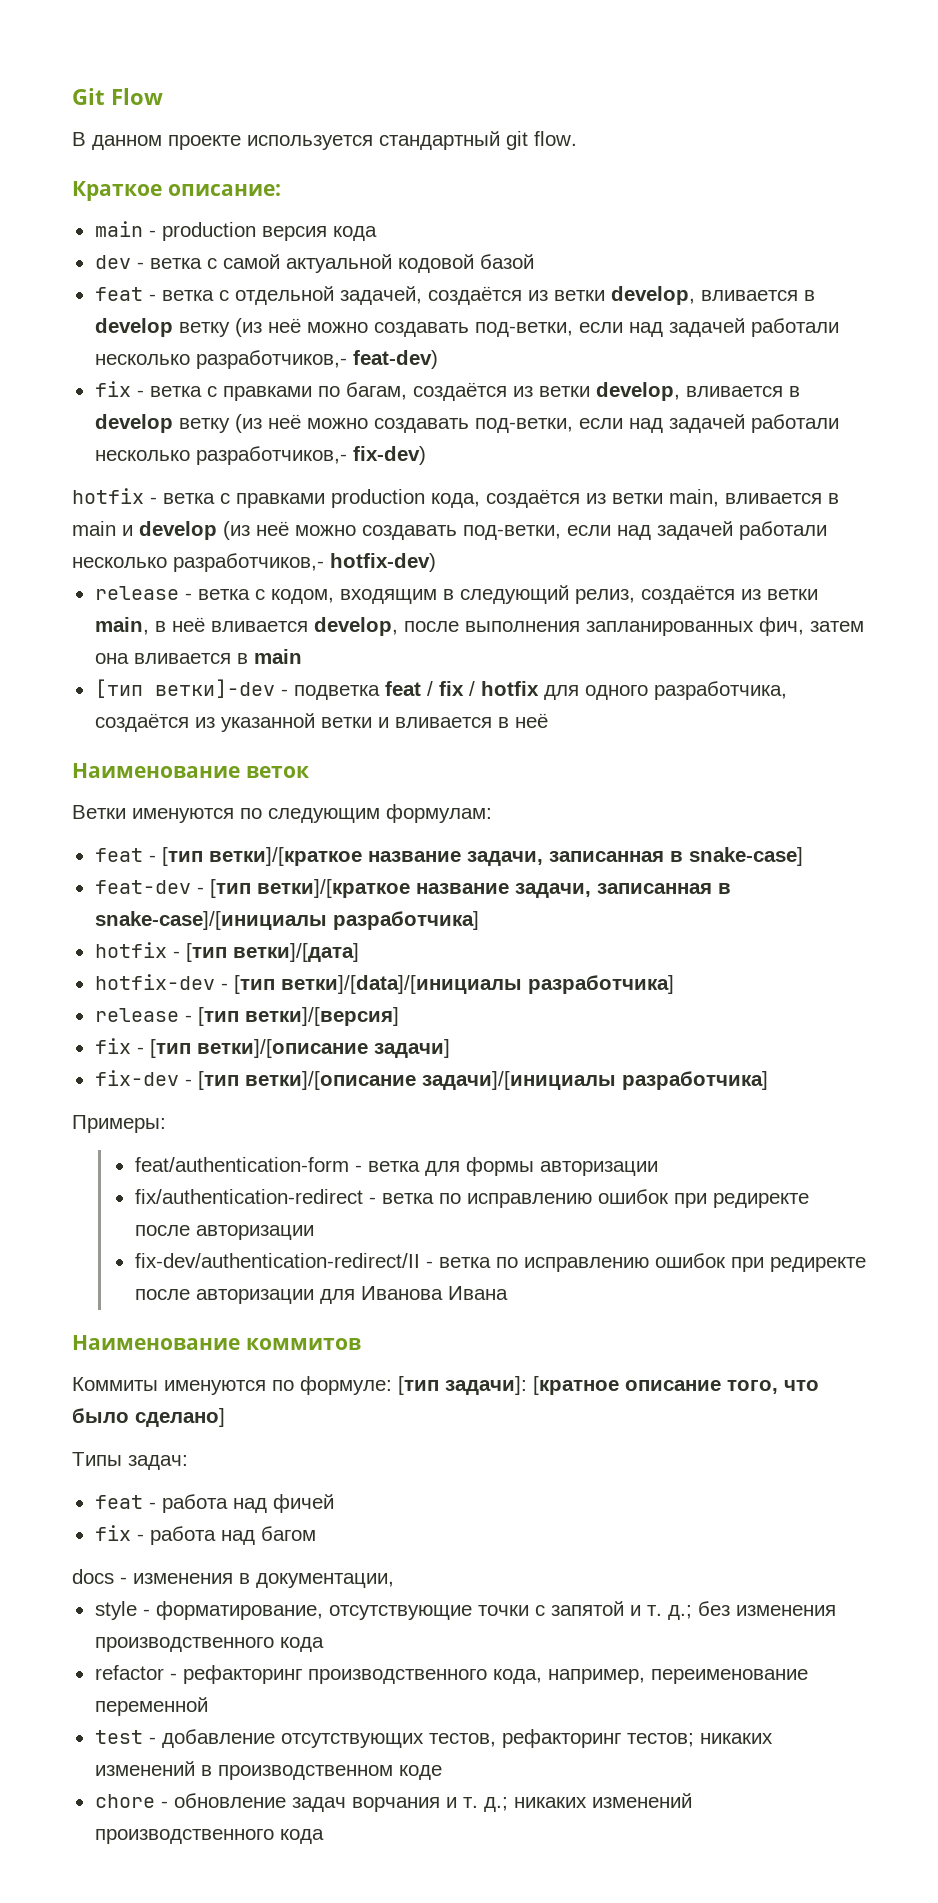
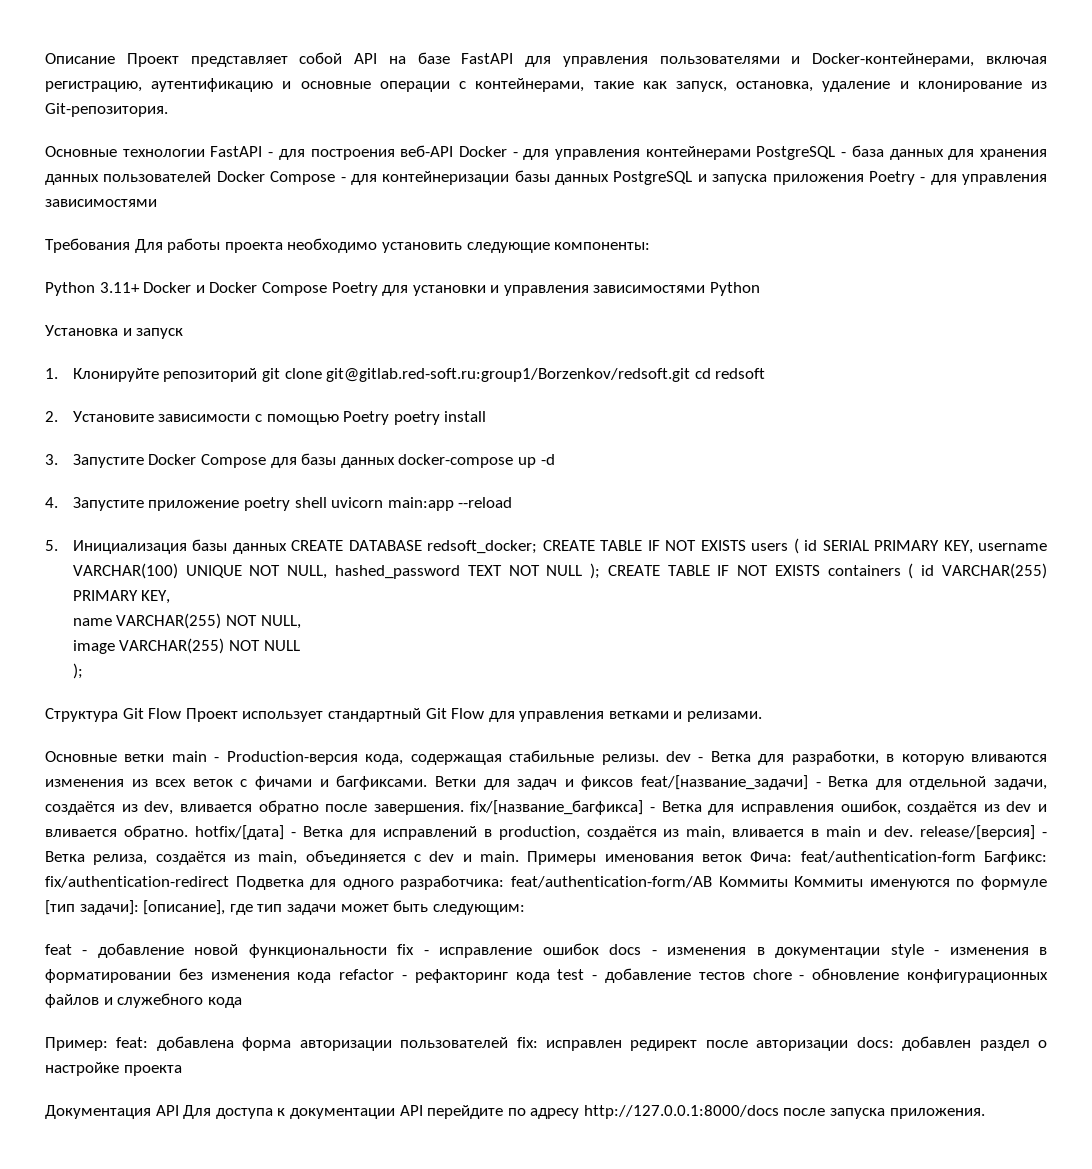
- Git Flow
- В данном проекте используется cтандартный git flow.
- Краткое описание:
- main - production версия кода
- dev - ветка с самой актуальной кодовой базой
- feat - ветка с отдельной задачей, создаётся из ветки develop, вливается в develop ветку (из неё можно создавать под-ветки, если над задачей работали несколько разработчиков,- feat-dev)
- fix - ветка с правками по багам, создаётся из ветки develop, вливается в develop ветку (из неё можно создавать под-ветки, если над задачей работали несколько разработчиков,- fix-dev)
- hotfix - ветка с правками production кода, создаётся из ветки main, вливается в main и develop (из неё можно создавать под-ветки, если над задачей работали несколько разработчиков,- hotfix-dev)
- release - ветка с кодом, входящим в следующий релиз, создаётся из ветки main, в неё вливается develop, после выполнения запланированных фич, затем она вливается в main
- [тип ветки]-dev - подветка feat / fix / hotfix для одного разработчика, создаётся из указанной ветки и вливается в неё
- Наименование веток
- Ветки именуются по следующим формулам:
- feat - [тип ветки]/[краткое название задачи, записанная в snake-case]
- feat-dev - [тип ветки]/[краткое название задачи, записанная в snake-case]/[инициалы разработчика]
- hotfix - [тип ветки]/[дата]
- hotfix-dev - [тип ветки]/[data]/[инициалы разработчика]
- release - [тип ветки]/[версия]
- fix - [тип ветки]/[описание задачи]
- fix-dev - [тип ветки]/[описание задачи]/[инициалы разработчика]
- Примеры:
- feat/authentication-form - ветка для формы авторизации
- fix/authentication-redirect - ветка по исправлению ошибок при редиректе после авторизации
- fix-dev/authentication-redirect/II - ветка по исправлению ошибок при редиректе после авторизации для Иванова Ивана
- Наименование коммитов
- Коммиты именуются по формуле: [тип задачи]: [кратное описание того, что было сделано]
- Типы задач:
- feat - работа над фичей
- fix - работа над багом
- docs - изменения в документации,
- style - форматирование, отсутствующие точки с запятой и т. д.; без изменения производственного кода
- refactor - рефакторинг производственного кода, например, переименование переменной
- test - добавление отсутствующих тестов, рефакторинг тестов; никаких изменений в производственном коде
- chore - обновление задач ворчания и т. д.; никаких изменений производственного кода
+ Описание Проект представляет собой API на базе FastAPI для управления пользователями и Docker-контейнерами, включая регистрацию, аутентификацию и основные операции с контейнерами, такие как запуск, остановка, удаление и клонирование из Git-репозитория.
+ Основные технологии FastAPI - для построения веб-API Docker - для управления контейнерами PostgreSQL - база данных для хранения данных пользователей Docker Compose - для контейнеризации базы данных PostgreSQL и запуска приложения Poetry - для управления зависимостями
+ Требования Для работы проекта необходимо установить следующие компоненты:
+ Python 3.11+ Docker и Docker Compose Poetry для установки и управления зависимостями Python
+ Установка и запуск
+ 1. Клонируйте репозиторий git clone git@gitlab.red-soft.ru:group1/Borzenkov/redsoft.git cd redsoft
+ 2. Установите зависимости с помощью Poetry poetry install
+ 3. Запустите Docker Compose для базы данных docker-compose up -d
+ 4. Запустите приложение poetry shell uvicorn main:app --reload
+ 5. Инициализация базы данных CREATE DATABASE redsoft_docker; CREATE TABLE IF NOT EXISTS users ( id SERIAL PRIMARY KEY, username VARCHAR(100) UNIQUE NOT NULL, hashed_password TEXT NOT NULL ); CREATE TABLE IF NOT EXISTS containers ( id VARCHAR(255) PRIMARY KEY,
+ name VARCHAR(255) NOT NULL,
+ image VARCHAR(255) NOT NULL
+ );
+ Структура Git Flow Проект использует стандартный Git Flow для управления ветками и релизами.
+ Основные ветки main - Production-версия кода, содержащая стабильные релизы. dev - Ветка для разработки, в которую вливаются изменения из всех веток с фичами и багфиксами. Ветки для задач и фиксов feat/[название_задачи] - Ветка для отдельной задачи, создаётся из dev, вливается обратно после завершения. fix/[название_багфикса] - Ветка для исправления ошибок, создаётся из dev и вливается обратно. hotfix/[дата] - Ветка для исправлений в production, создаётся из main, вливается в main и dev. release/[версия] - Ветка релиза, создаётся из main, объединяется с dev и main. Примеры именования веток Фича: feat/authentication-form Багфикс: fix/authentication-redirect Подветка для одного разработчика: feat/authentication-form/AB Коммиты Коммиты именуются по формуле [тип задачи]: [описание], где тип задачи может быть следующим:
+ feat - добавление новой функциональности fix - исправление ошибок docs - изменения в документации style - изменения в форматировании без изменения кода refactor - рефакторинг кода test - добавление тестов chore - обновление конфигурационных файлов и служебного кода
+ Пример: feat: добавлена форма авторизации пользователей fix: исправлен редирект после авторизации docs: добавлен раздел о настройке проекта
+ Документация API Для доступа к документации API перейдите по адресу http://127.0.0.1:8000/docs после запуска приложения.

